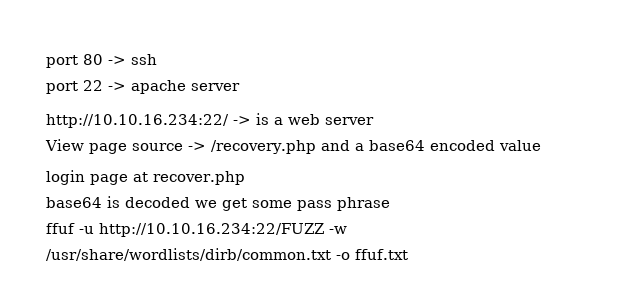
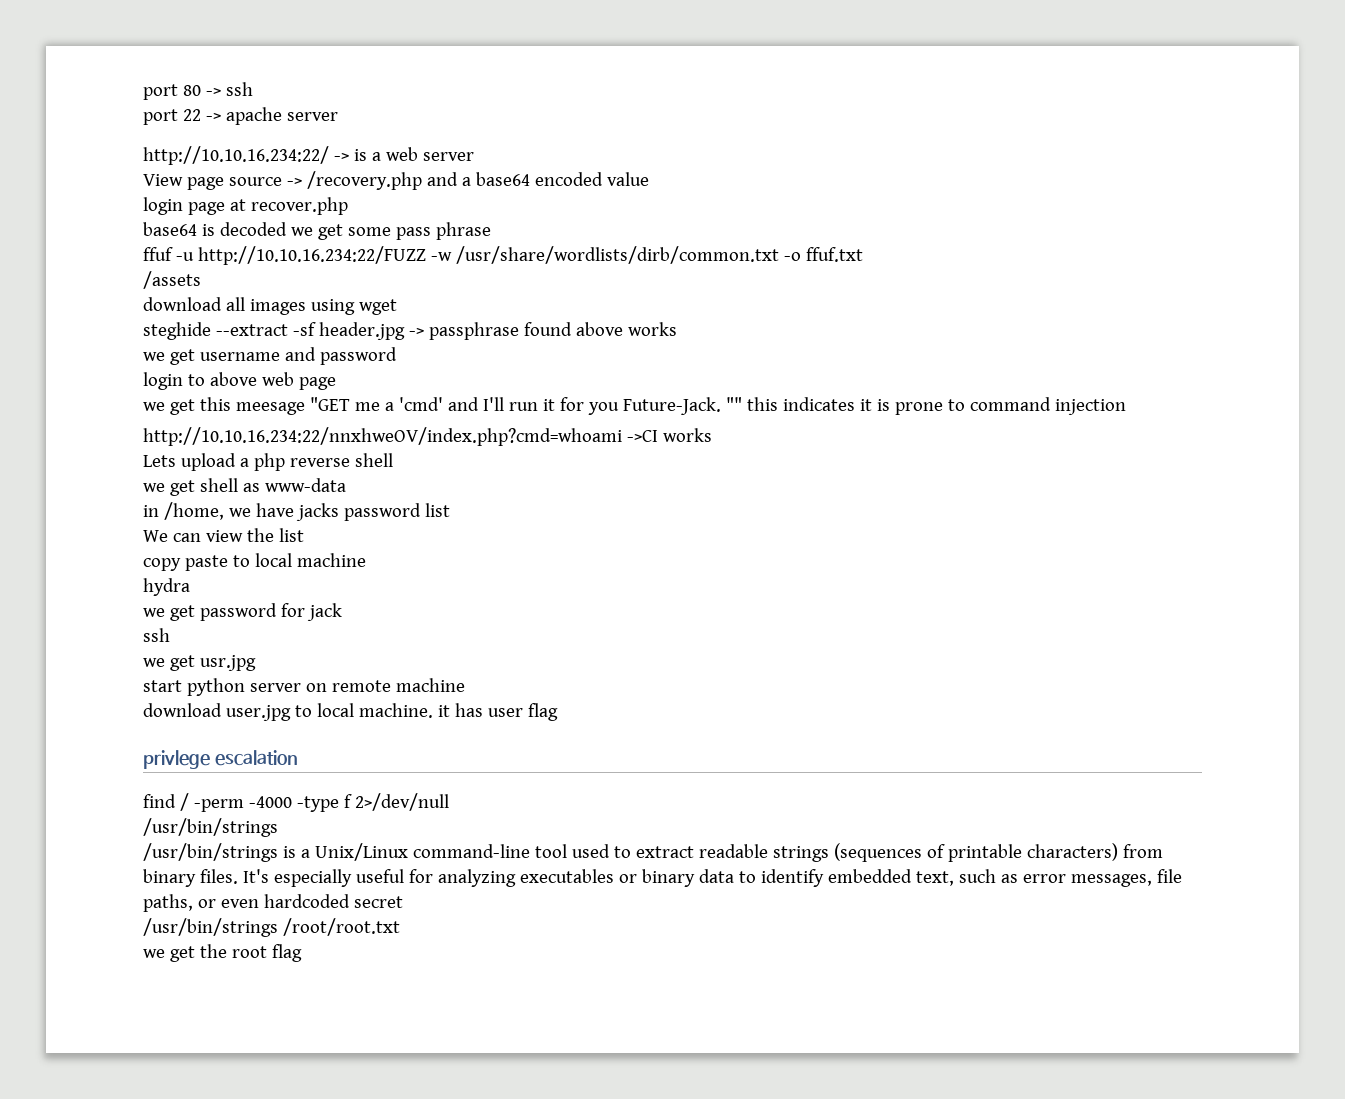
+ /assets
+ download all images using wget
+ steghide --extract -sf header.jpg -> passphrase found above works
+ we get username and password
+ login to above web page
+ we get this meesage "GET me a 'cmd' and I'll run it for you Future-Jack. "" this indicates it is prone to command injection
+ http://10.10.16.234:22/nnxhweOV/index.php?cmd=whoami ->CI works
+ Lets upload a php reverse shell
+ we get shell as www-data
+ in /home, we have jacks password list
+ We can view the list
+ copy paste to local machine
+ hydra
+ we get password for jack
+ ssh
+ we get usr.jpg
+ start python server on remote machine
+ download user.jpg to local machine. it has user flag
+ privlege escalation
+ find / -perm -4000 -type f 2>/dev/null
+ /usr/bin/strings
+ /usr/bin/strings is a Unix/Linux command-line tool used to extract readable strings (sequences of printable characters) from binary files. It's especially useful for analyzing executables or binary data to identify embedded text, such as error messages, file paths, or even hardcoded secret
+ /usr/bin/strings /root/root.txt
+ we get the root flag

